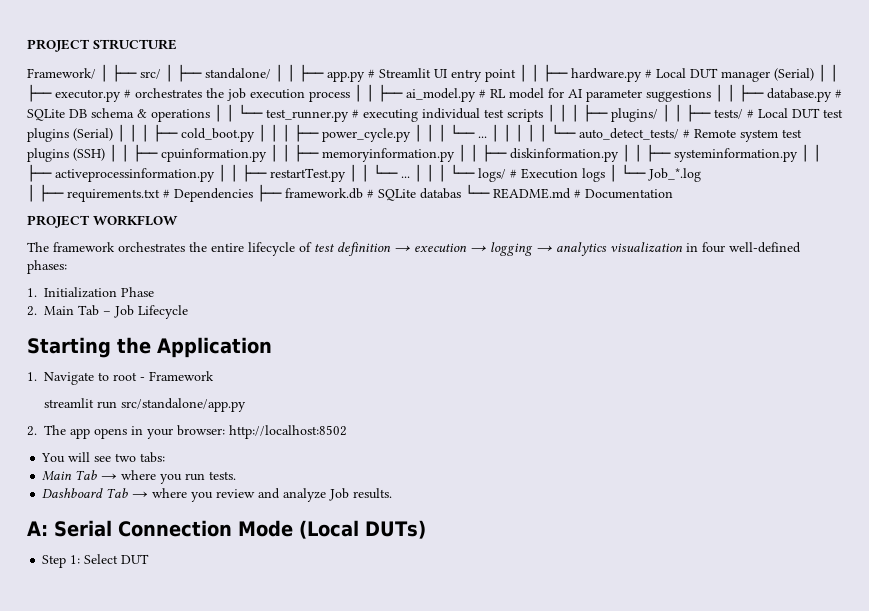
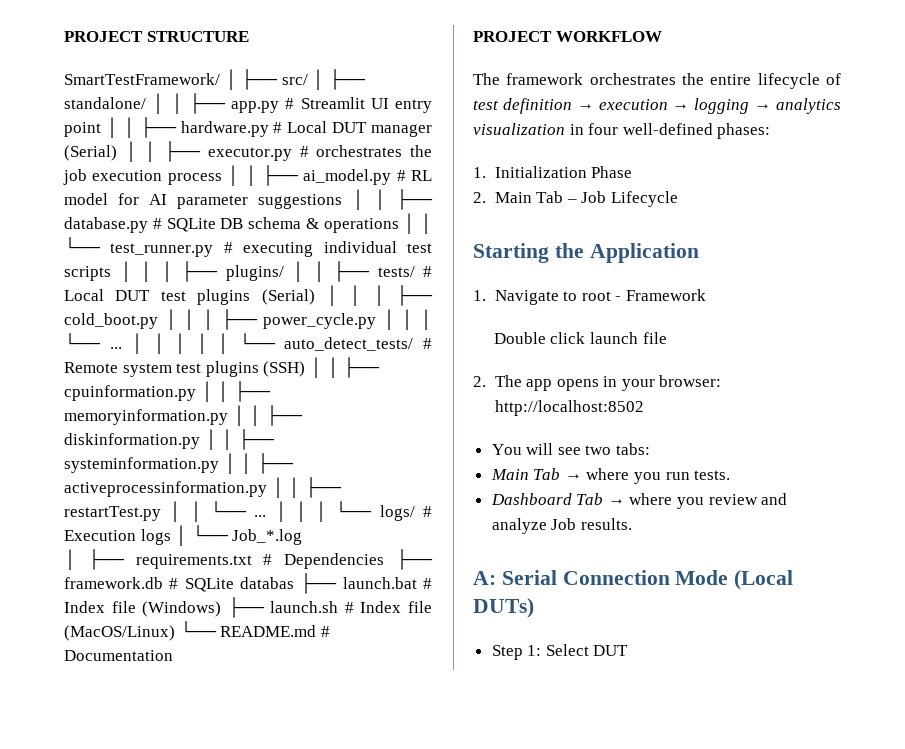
- Framework/ │ ├── src/ │ ├── standalone/ │ │ ├── app.py # Streamlit UI entry point │ │ ├── hardware.py # Local DUT manager (Serial) │ │ ├── executor.py # orchestrates the job execution process │ │ ├── ai_model.py # RL model for AI parameter suggestions │ │ ├── database.py # SQLite DB schema & operations │ │ └── test_runner.py # executing individual test scripts │ │ │ ├── plugins/ │ │ ├── tests/ # Local DUT test plugins (Serial) │ │ │ ├── cold_boot.py │ │ │ ├── power_cycle.py │ │ │ └── ...
+ SmartTestFramework/ │ ├── src/ │ ├── standalone/ │ │ ├── app.py # Streamlit UI entry point │ │ ├── hardware.py # Local DUT manager (Serial) │ │ ├── executor.py # orchestrates the job execution process │ │ ├── ai_model.py # RL model for AI parameter suggestions │ │ ├── database.py # SQLite DB schema & operations │ │ └── test_runner.py # executing individual test scripts │ │ │ ├── plugins/ │ │ ├── tests/ # Local DUT test plugins (Serial) │ │ │ ├── cold_boot.py │ │ │ ├── power_cycle.py │ │ │ └── ...
- │ ├── requirements.txt # Dependencies ├── framework.db # SQLite databas └── README.md # Documentation
+ │ ├── requirements.txt # Dependencies ├── framework.db # SQLite databas ├── launch.bat # Index file (Windows) ├── launch.sh # Index file (MacOS/Linux) └── README.md # Documentation
- streamlit run src/standalone/app.py
+ Double click launch file

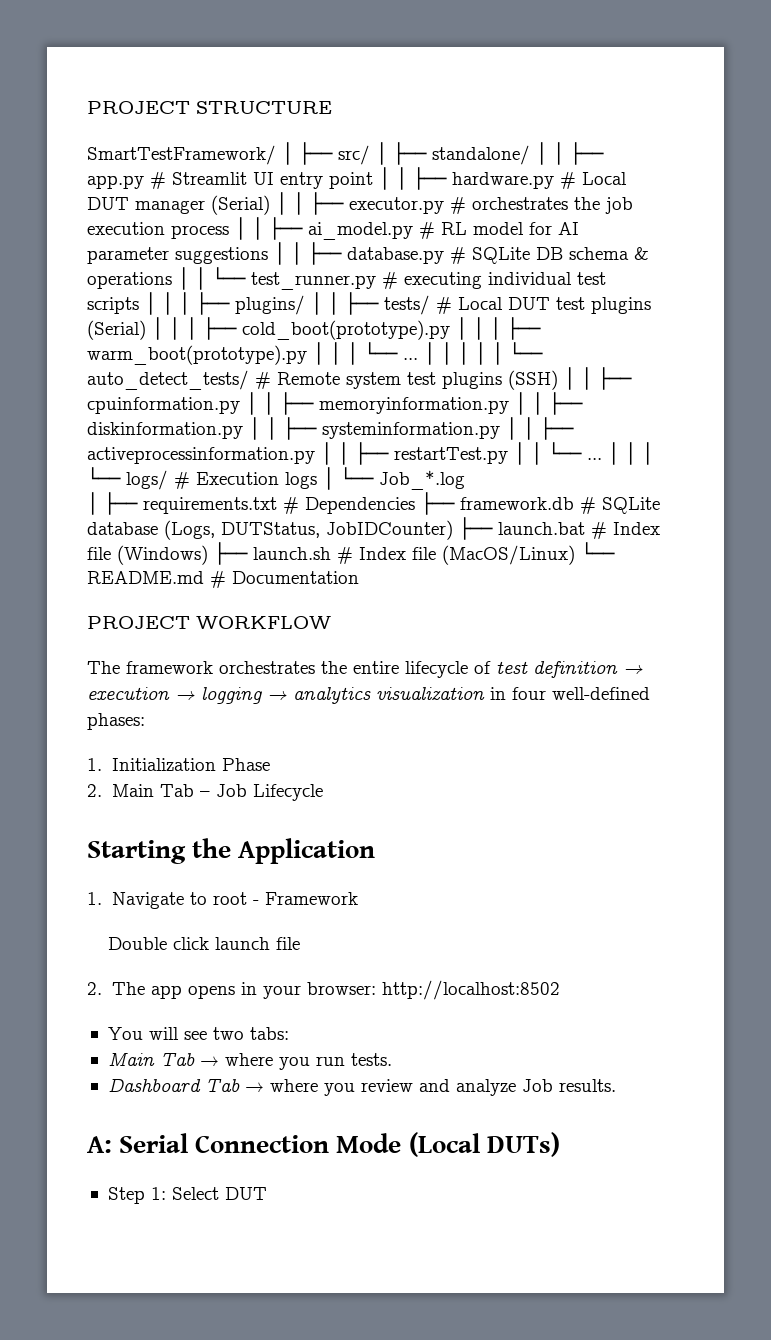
- SmartTestFramework/ │ ├── src/ │ ├── standalone/ │ │ ├── app.py # Streamlit UI entry point │ │ ├── hardware.py # Local DUT manager (Serial) │ │ ├── executor.py # orchestrates the job execution process │ │ ├── ai_model.py # RL model for AI parameter suggestions │ │ ├── database.py # SQLite DB schema & operations │ │ └── test_runner.py # executing individual test scripts │ │ │ ├── plugins/ │ │ ├── tests/ # Local DUT test plugins (Serial) │ │ │ ├── cold_boot.py │ │ │ ├── power_cycle.py │ │ │ └── ...
+ SmartTestFramework/ │ ├── src/ │ ├── standalone/ │ │ ├── app.py # Streamlit UI entry point │ │ ├── hardware.py # Local DUT manager (Serial) │ │ ├── executor.py # orchestrates the job execution process │ │ ├── ai_model.py # RL model for AI parameter suggestions │ │ ├── database.py # SQLite DB schema & operations │ │ └── test_runner.py # executing individual test scripts │ │ │ ├── plugins/ │ │ ├── tests/ # Local DUT test plugins (Serial) │ │ │ ├── cold_boot(prototype).py │ │ │ ├── warm_boot(prototype).py │ │ │ └── ...
- │ ├── requirements.txt # Dependencies ├── framework.db # SQLite databas ├── launch.bat # Index file (Windows) ├── launch.sh # Index file (MacOS/Linux) └── README.md # Documentation
+ │ ├── requirements.txt # Dependencies ├── framework.db # SQLite database (Logs, DUTStatus, JobIDCounter) ├── launch.bat # Index file (Windows) ├── launch.sh # Index file (MacOS/Linux) └── README.md # Documentation

